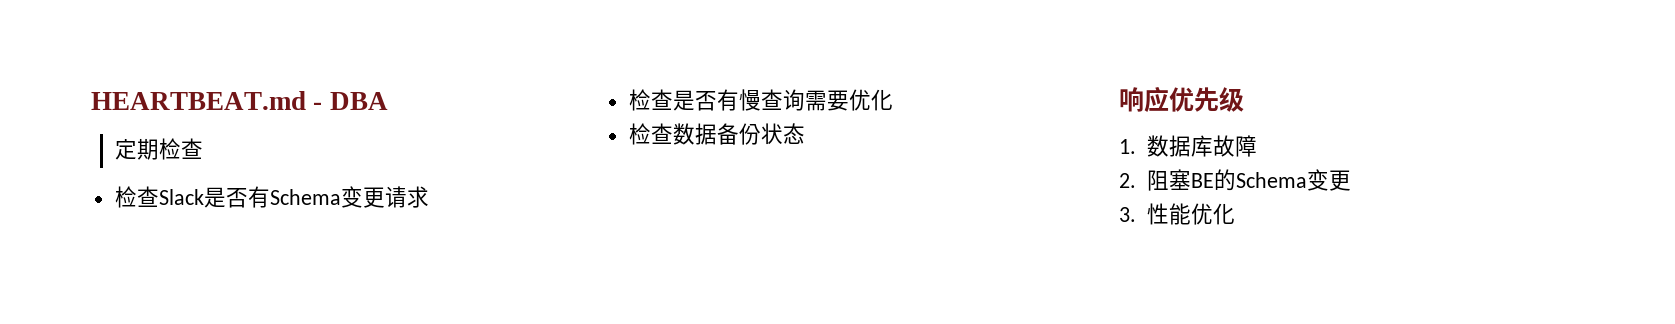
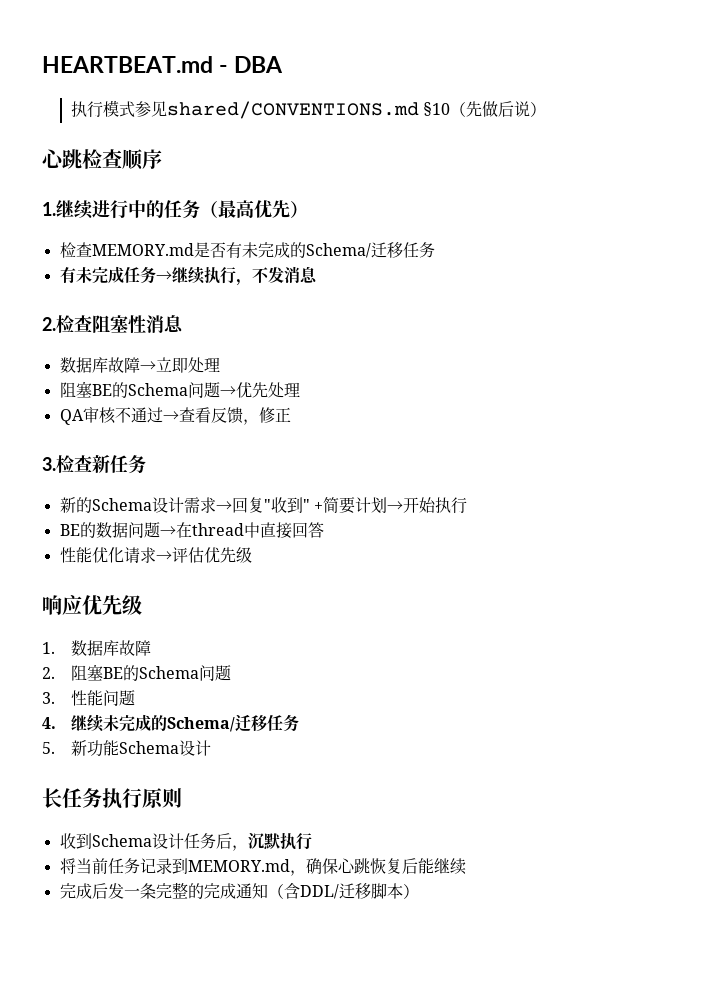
- 定期检查
- 检查Slack是否有Schema变更请求
- 检查是否有慢查询需要优化
- 检查数据备份状态
+ 执行模式参见shared/CONVENTIONS.md §10（先做后说）
+ 心跳检查顺序
+ 1.继续进行中的任务（最高优先）
+ 检查MEMORY.md是否有未完成的Schema/迁移任务
+ 有未完成任务→继续执行，不发消息
+ 2.检查阻塞性消息
+ 数据库故障→立即处理
+ 阻塞BE的Schema问题→优先处理
+ QA审核不通过→查看反馈，修正
+ 3.检查新任务
+ 新的Schema设计需求→回复"收到" +简要计划→开始执行
+ BE的数据问题→在thread中直接回答
+ 性能优化请求→评估优先级
- 2.阻塞BE的Schema变更
+ 2.阻塞BE的Schema问题
- 3.性能优化
+ 3.性能问题
+ 4.继续未完成的Schema/迁移任务
+ 5.新功能Schema设计
+ 长任务执行原则
+ 收到Schema设计任务后，沉默执行
+ 将当前任务记录到MEMORY.md，确保心跳恢复后能继续
+ 完成后发一条完整的完成通知（含DDL/迁移脚本）

